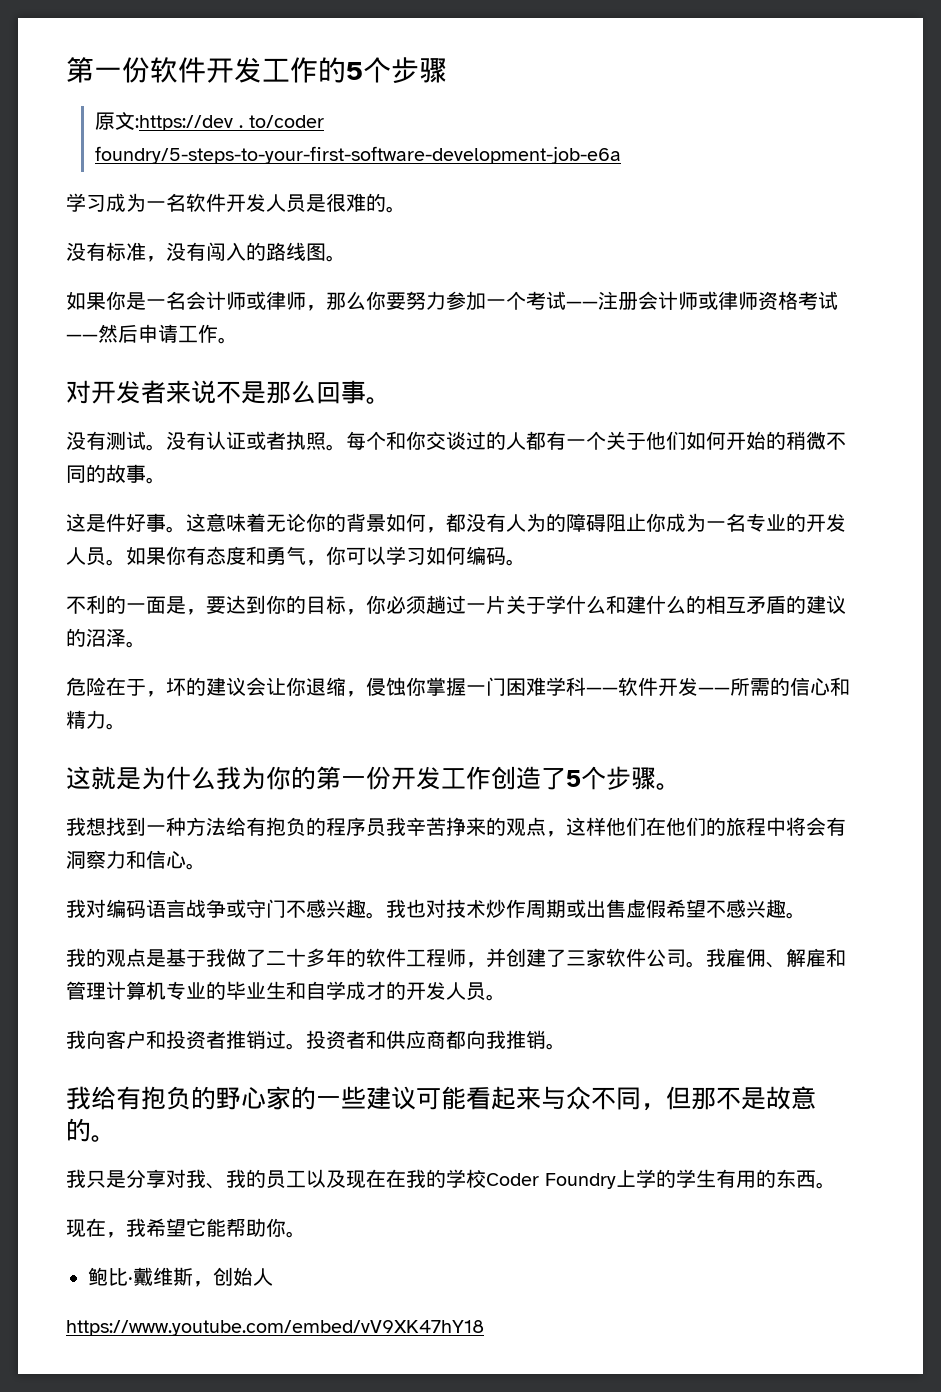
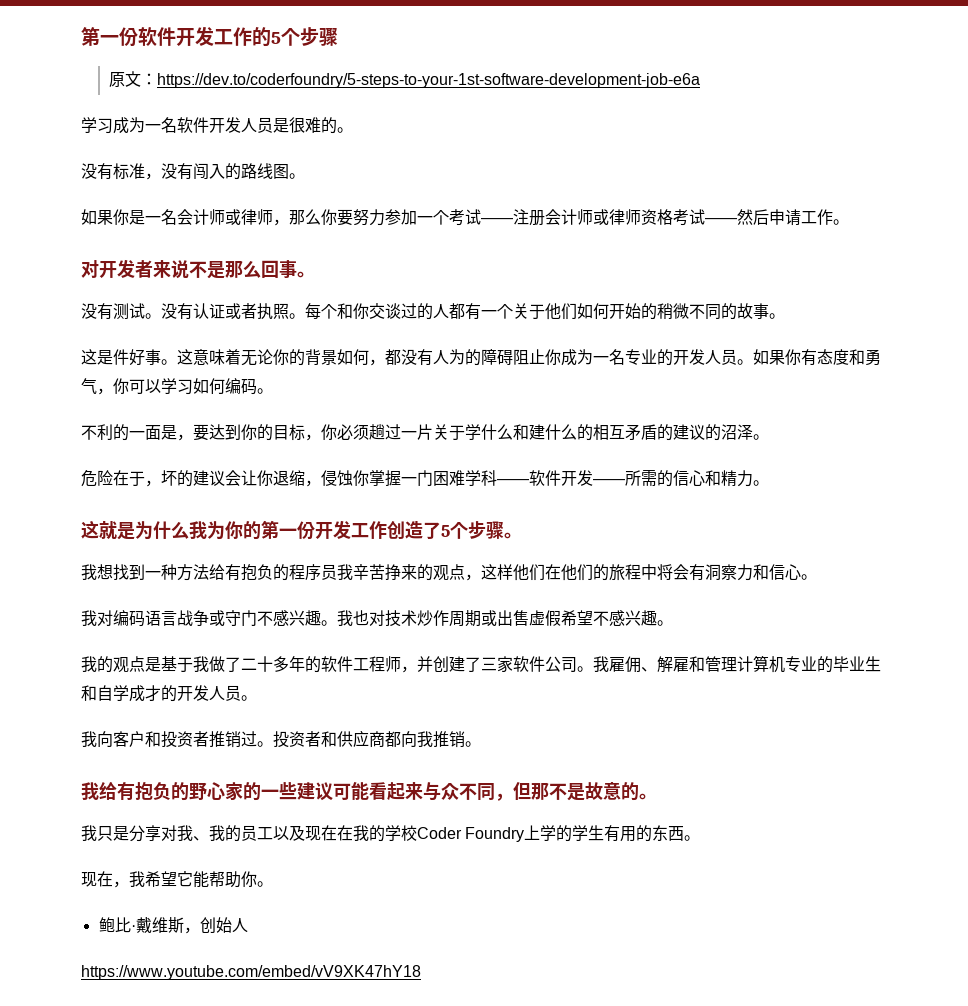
- 原文:https://dev . to/coder foundry/5-steps-to-your-first-software-development-job-e6a
+ 原文：https://dev.to/coderfoundry/5-steps-to-your-1st-software-development-job-e6a

